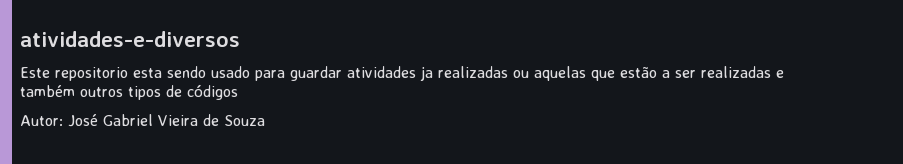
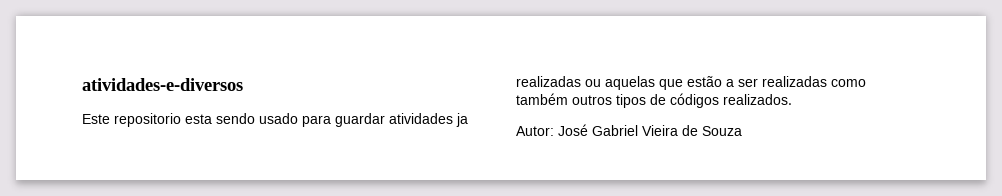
- Este repositorio esta sendo usado para guardar atividades ja realizadas ou aquelas que estão a ser realizadas e também outros tipos de códigos
+ Este repositorio esta sendo usado para guardar atividades ja realizadas ou aquelas que estão a ser realizadas como também outros tipos de códigos realizados.

